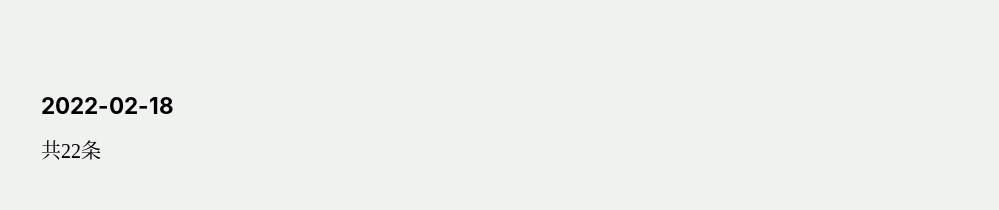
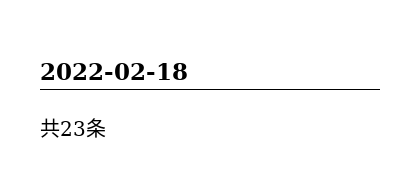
- 共22条
+ 共23条

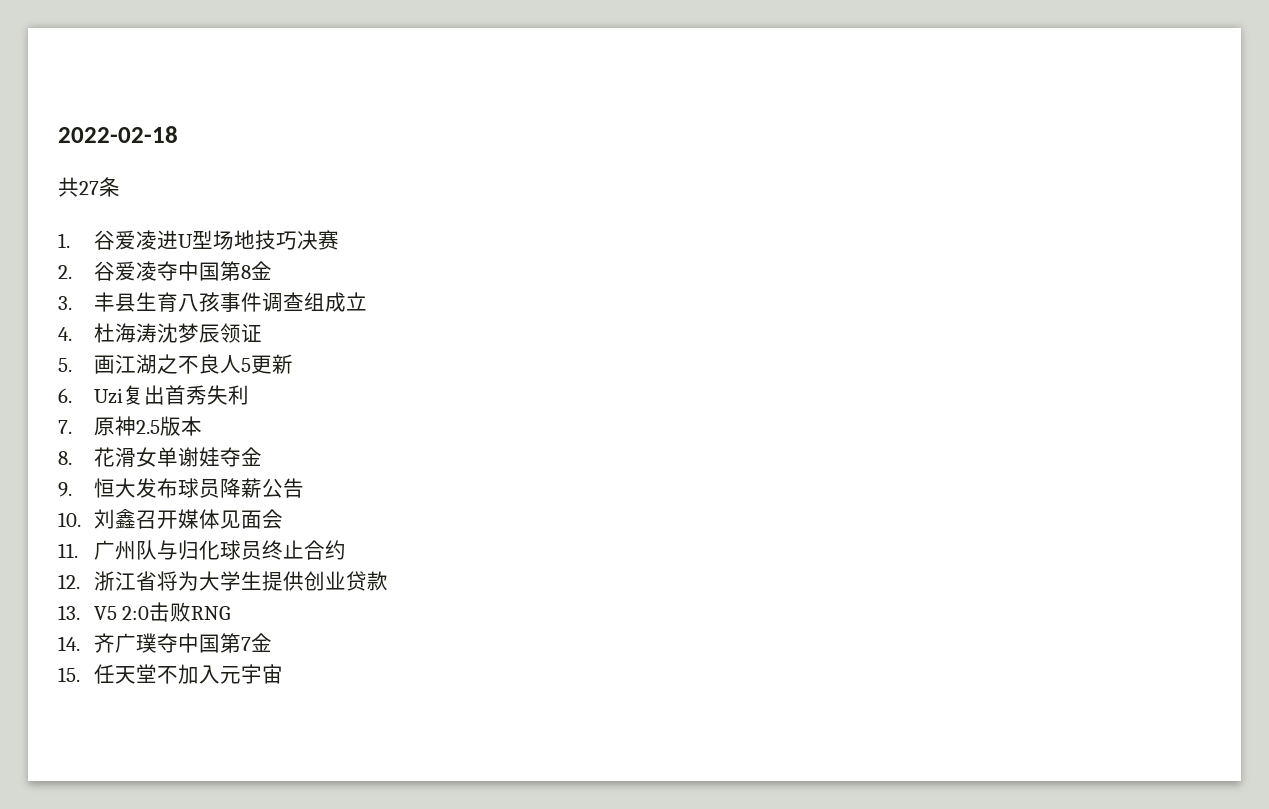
- 共23条
+ 共27条
+ 1.谷爱凌进U型场地技巧决赛
+ 2.谷爱凌夺中国第8金
+ 3.丰县生育八孩事件调查组成立
+ 4.杜海涛沈梦辰领证
+ 5.画江湖之不良人5更新
+ 6. Uzi复出首秀失利
+ 7.原神2.5版本
+ 8.花滑女单谢娃夺金
+ 9.恒大发布球员降薪公告
+ 10.刘鑫召开媒体见面会
+ 11.广州队与归化球员终止合约
+ 12.浙江省将为大学生提供创业贷款
+ 13. V5 2:0击败RNG
+ 14.齐广璞夺中国第7金
+ 15.任天堂不加入元宇宙

